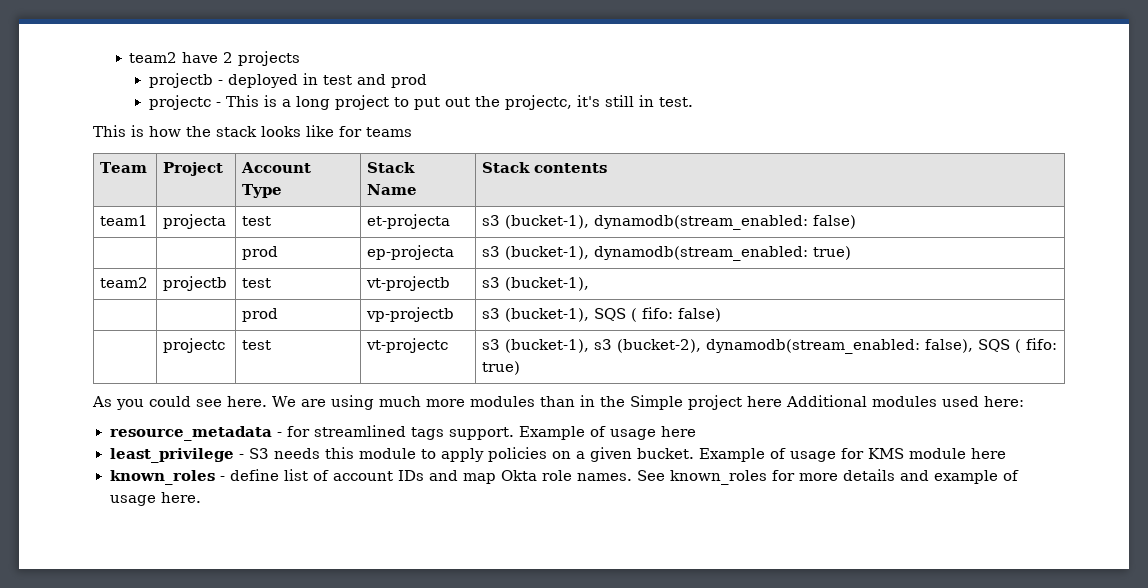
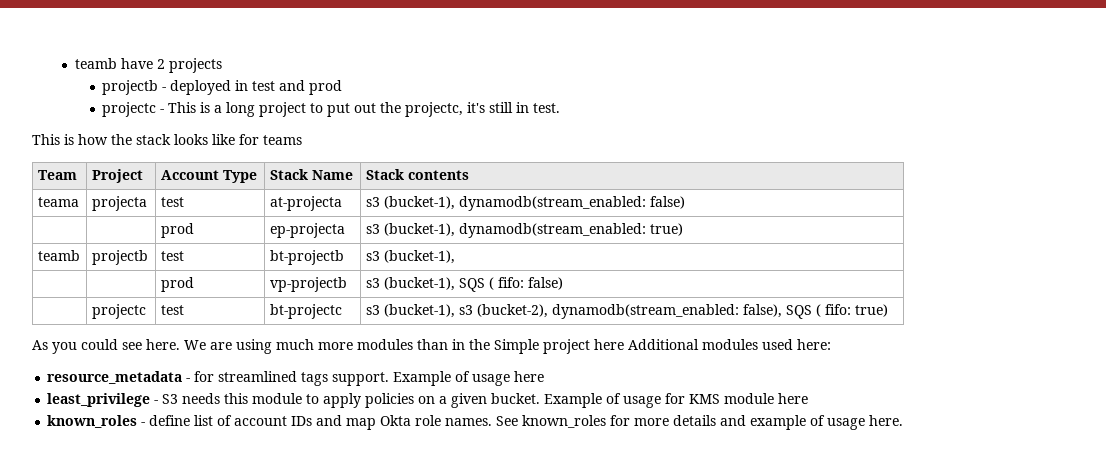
- team2 have 2 projects
+ teamb have 2 projects
- team1 | projecta | test | et-projecta | s3 (bucket-1), dynamodb(stream_enabled: false)
+ teama | projecta | test | at-projecta | s3 (bucket-1), dynamodb(stream_enabled: false)
- team2 | projectb | test | vt-projectb | s3 (bucket-1),
+ teamb | projectb | test | bt-projectb | s3 (bucket-1),
- | projectc | test | vt-projectc | s3 (bucket-1), s3 (bucket-2), dynamodb(stream_enabled: false), SQS ( fifo: true)
+ | projectc | test | bt-projectc | s3 (bucket-1), s3 (bucket-2), dynamodb(stream_enabled: false), SQS ( fifo: true)

